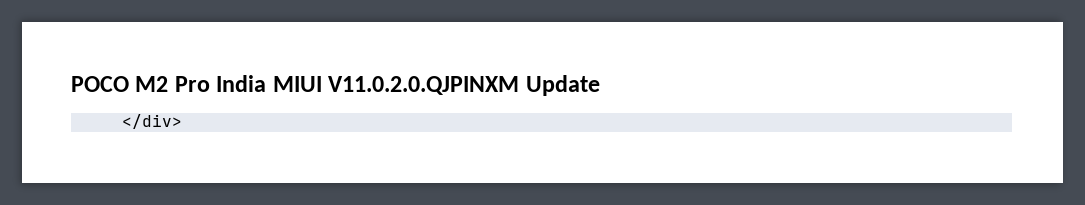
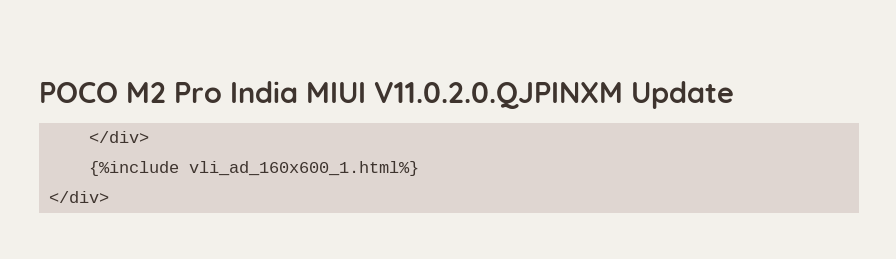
+ {%include vli_ad_160x600_1.html%}
+ </div>

